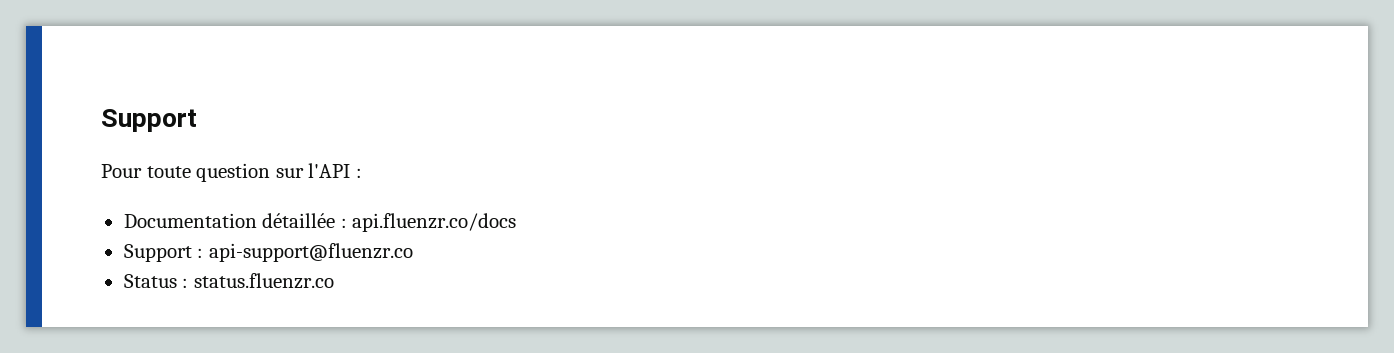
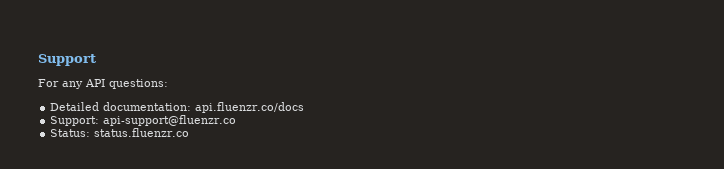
- Pour toute question sur l'API :
- Documentation détaillée : api.fluenzr.co/docs
+ For any API questions:
+ Detailed documentation: api.fluenzr.co/docs
- Support : api-support@fluenzr.co
+ Support: api-support@fluenzr.co
- Status : status.fluenzr.co
+ Status: status.fluenzr.co

